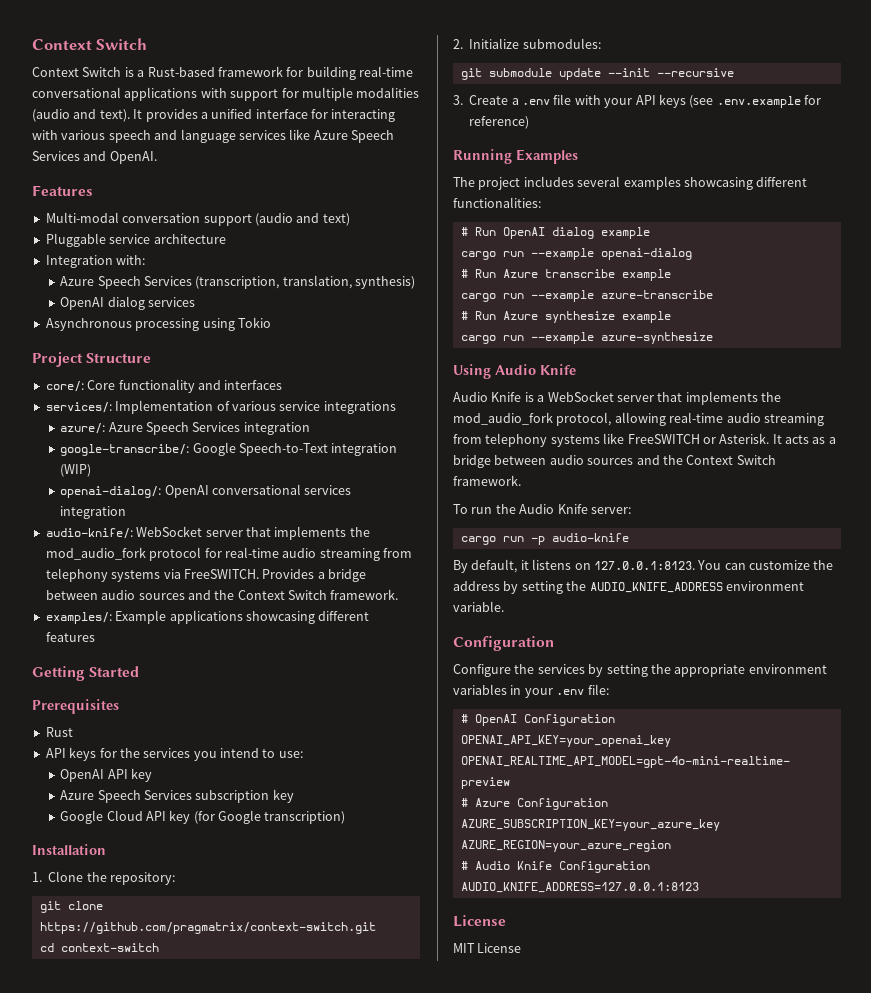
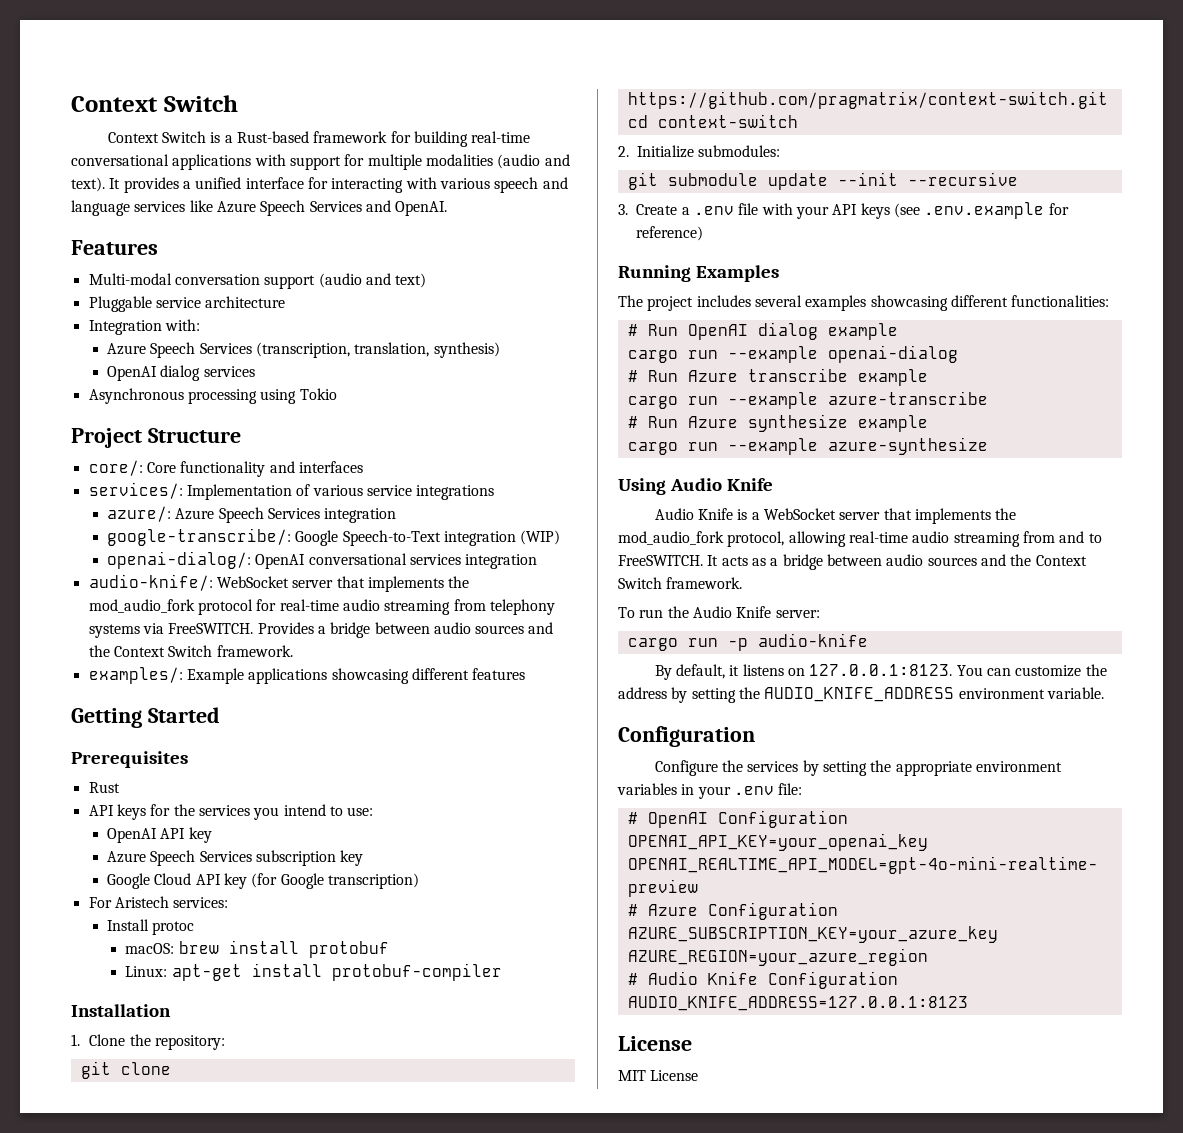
+ For Aristech services:
+ Install protoc
+ macOS: brew install protobuf
+ Linux: apt-get install protobuf-compiler
- Audio Knife is a WebSocket server that implements the mod_audio_fork protocol, allowing real-time audio streaming from telephony systems like FreeSWITCH or Asterisk.
+ Audio Knife is a WebSocket server that implements the mod_audio_fork protocol, allowing real-time audio streaming from and to FreeSWITCH.

